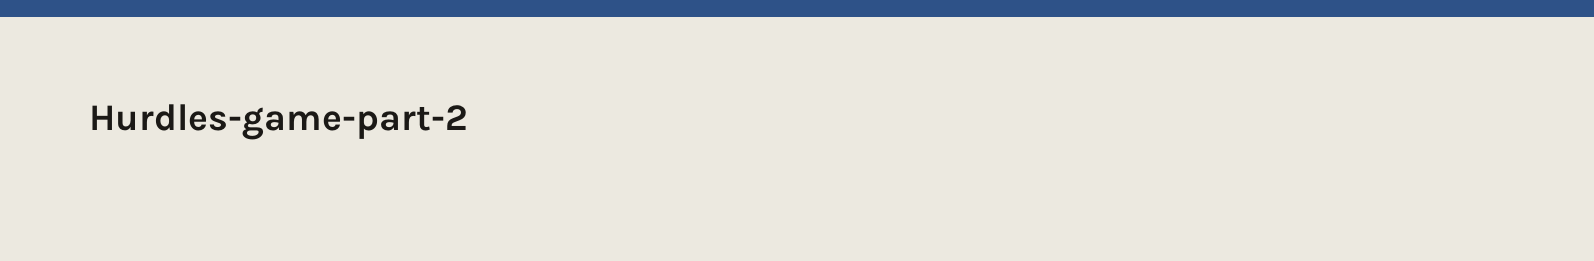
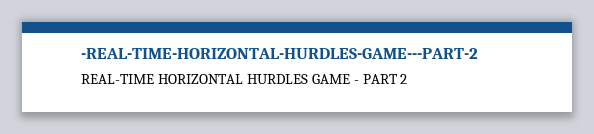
- Hurdles-game-part-2
+ -REAL-TIME-HORIZONTAL-HURDLES-GAME---PART-2
+ REAL-TIME HORIZONTAL HURDLES GAME - PART 2

